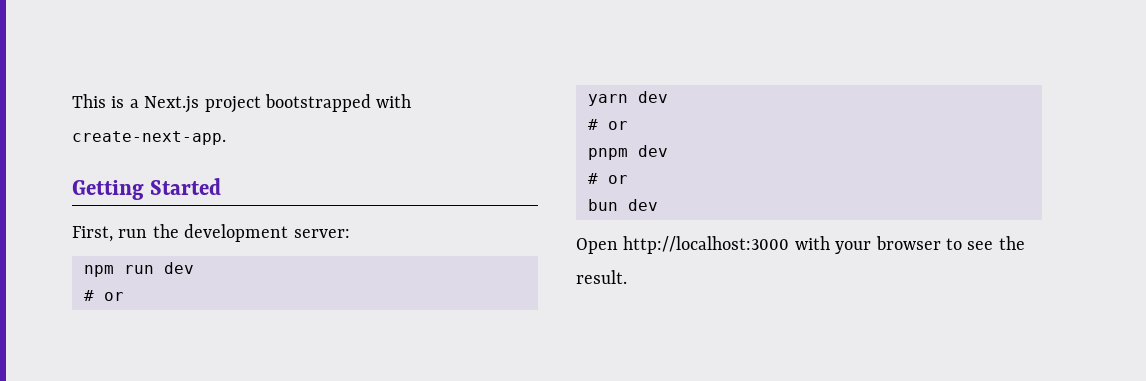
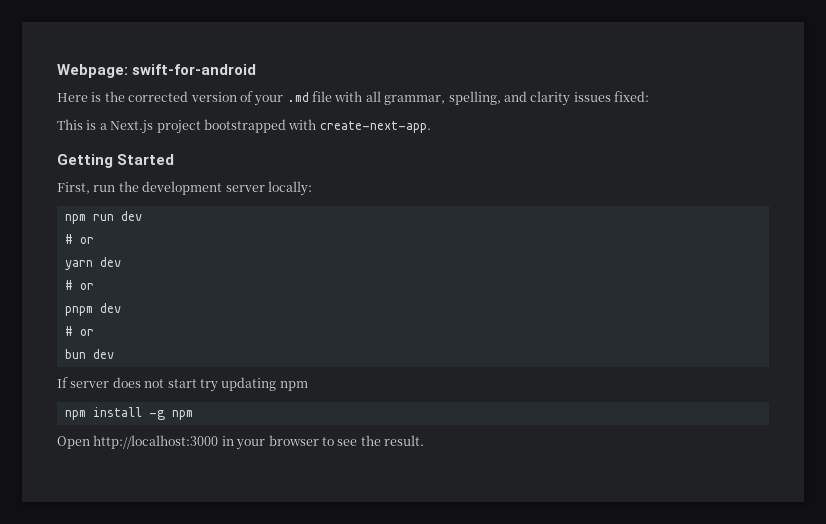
+ Webpage: swift-for-android
+ Here is the corrected version of your .md file with all grammar, spelling, and clarity issues fixed:
- First, run the development server:
+ First, run the development server locally:
+ If server does not start try updating npm
+ npm install -g npm
- Open http://localhost:3000 with your browser to see the result.
+ Open http://localhost:3000 in your browser to see the result.

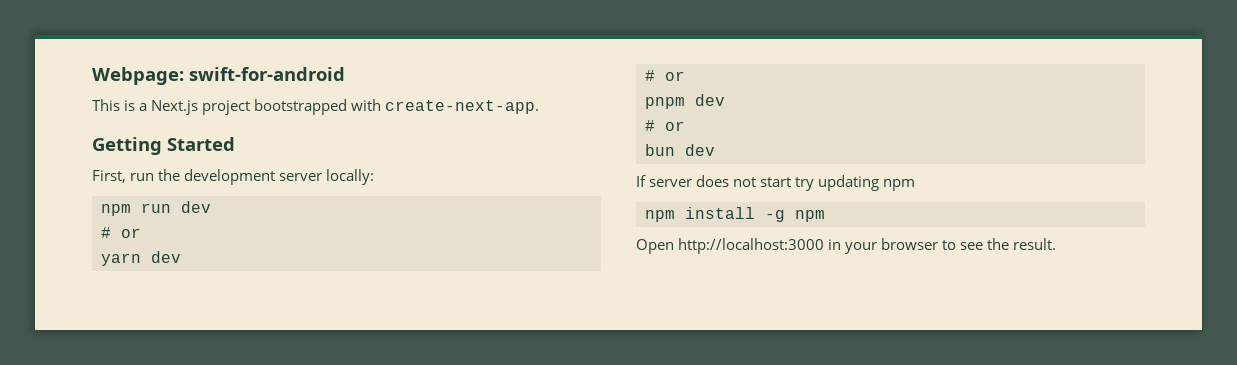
- Here is the corrected version of your .md file with all grammar, spelling, and clarity issues fixed:

